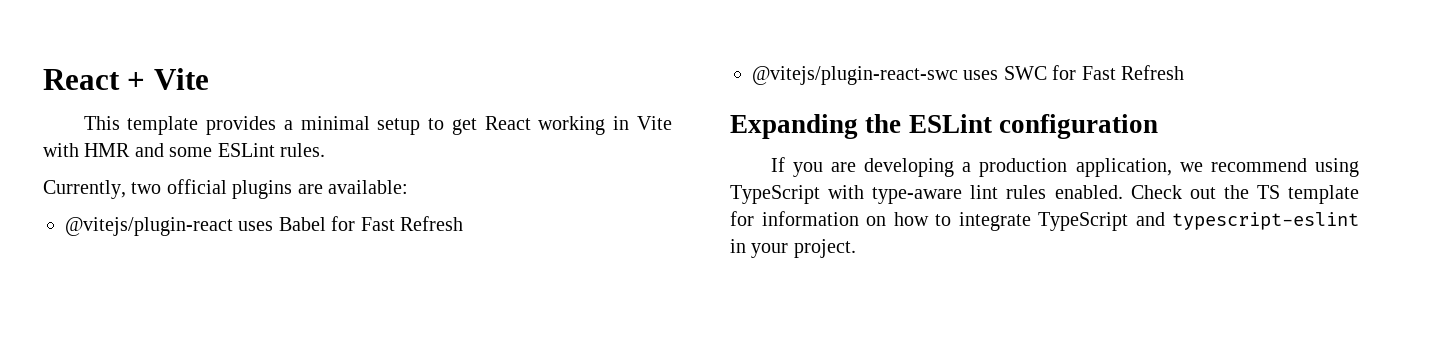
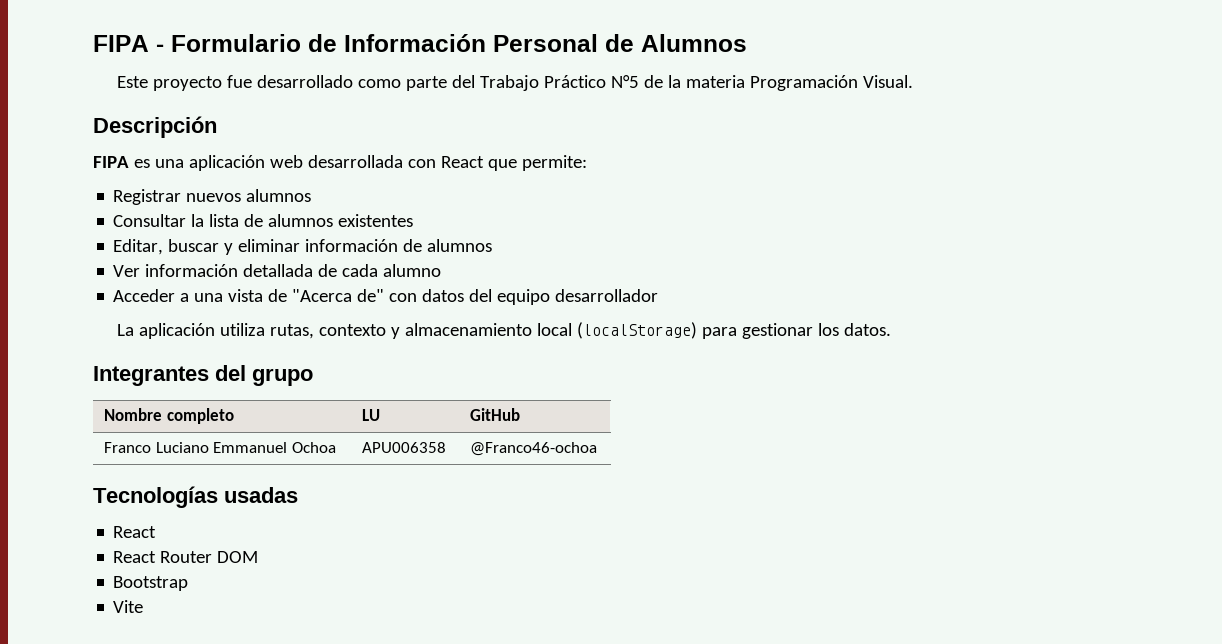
- React + Vite
- This template provides a minimal setup to get React working in Vite with HMR and some ESLint rules.
- Currently, two official plugins are available:
- @vitejs/plugin-react uses Babel for Fast Refresh
- @vitejs/plugin-react-swc uses SWC for Fast Refresh
- Expanding the ESLint configuration
- If you are developing a production application, we recommend using TypeScript with type-aware lint rules enabled. Check out the TS template for information on how to integrate TypeScript and typescript-eslint in your project.
+ FIPA - Formulario de Información Personal de Alumnos
+ Este proyecto fue desarrollado como parte del Trabajo Práctico N°5 de la materia Programación Visual.
+ Descripción
+ FIPA es una aplicación web desarrollada con React que permite:
+ Registrar nuevos alumnos
+ Consultar la lista de alumnos existentes
+ Editar, buscar y eliminar información de alumnos
+ Ver información detallada de cada alumno
+ Acceder a una vista de "Acerca de" con datos del equipo desarrollador
+ La aplicación utiliza rutas, contexto y almacenamiento local (localStorage) para gestionar los datos.
+ Integrantes del grupo
+ Nombre completo | LU | GitHub
+ Franco Luciano Emmanuel Ochoa | APU006358 | @Franco46-ochoa
+ Tecnologías usadas
+ React
+ React Router DOM
+ Bootstrap
+ Vite

